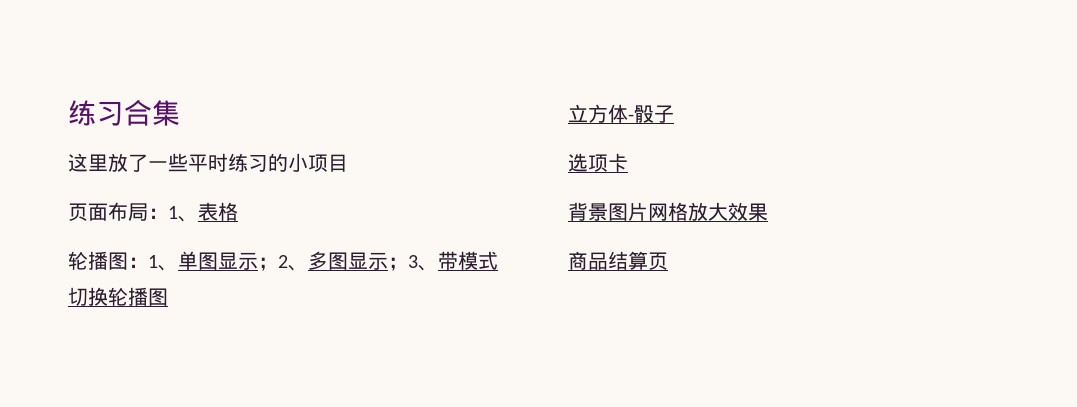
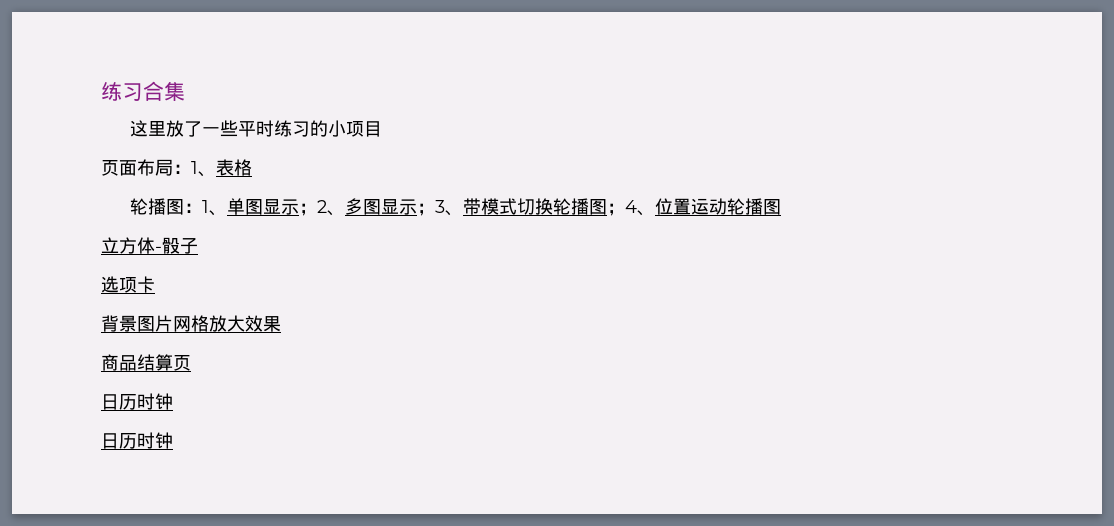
- 轮播图：1、单图显示；2、多图显示；3、带模式切换轮播图
+ 轮播图：1、单图显示；2、多图显示；3、带模式切换轮播图；4、位置运动轮播图
  商品结算页
+ 日历时钟
+ 日历时钟

